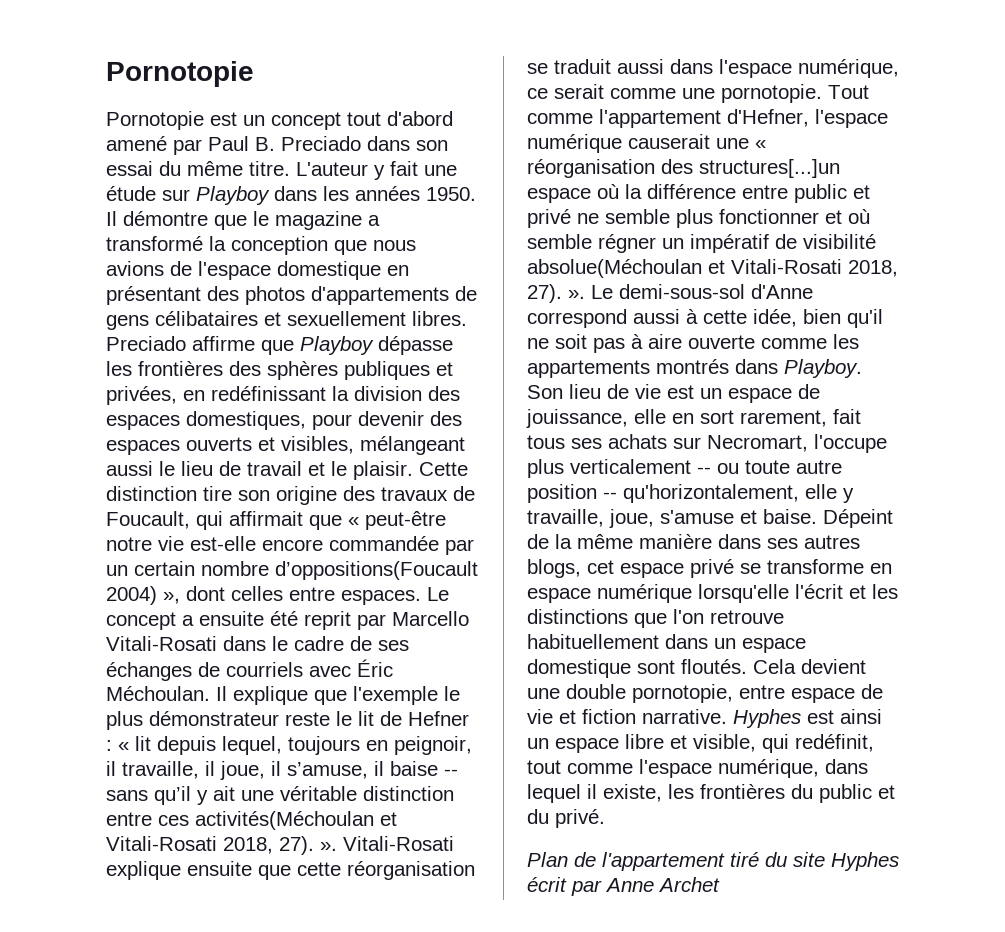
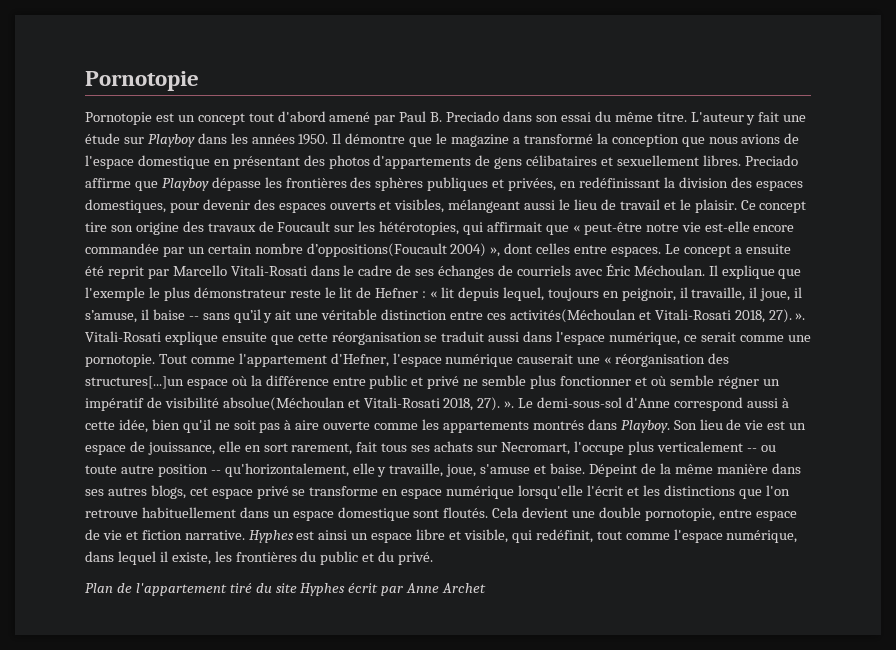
- Cette distinction tire son origine des travaux de Foucault, qui affirmait que « peut-être notre vie est-elle encore commandée par un certain nombre d’oppositions(Foucault 2004) », dont celles entre espaces.
+ Ce concept tire son origine des travaux de Foucault sur les hétérotopies, qui affirmait que « peut-être notre vie est-elle encore commandée par un certain nombre d’oppositions(Foucault 2004) », dont celles entre espaces.

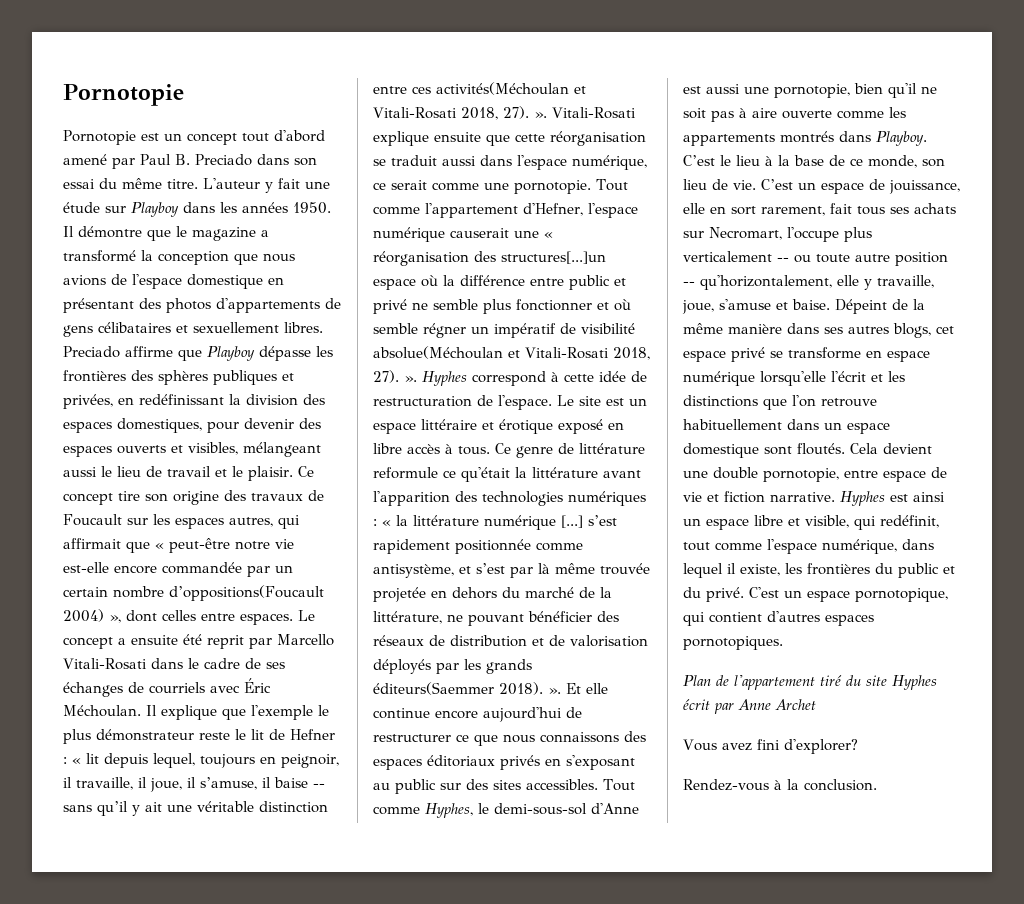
- Ce concept tire son origine des travaux de Foucault sur les hétérotopies, qui affirmait que « peut-être notre vie est-elle encore commandée par un certain nombre d’oppositions(Foucault 2004) », dont celles entre espaces.
+ Ce concept tire son origine des travaux de Foucault sur les espaces autres, qui affirmait que « peut-être notre vie est-elle encore commandée par un certain nombre d’oppositions(Foucault 2004) », dont celles entre espaces.
- Le demi-sous-sol d'Anne correspond aussi à cette idée, bien qu'il ne soit pas à aire ouverte comme les appartements montrés dans Playboy.
+ Hyphes correspond à cette idée de restructuration de l'espace. Le site est un espace littéraire et érotique exposé en libre accès à tous. Ce genre de littérature reformule ce qu'était la littérature avant l'apparition des technologies numériques : « la littérature numérique [...] s’est rapidement positionnée comme antisystème, et s’est par là même trouvée projetée en dehors du marché de la littérature, ne pouvant bénéficier des réseaux de distribution et de valorisation déployés par les grands éditeurs(Saemmer 2018). ». Et elle continue encore aujourd'hui de restructurer ce que nous connaissons des espaces éditoriaux privés en s'exposant au public sur des sites accessibles. Tout comme Hyphes, le demi-sous-sol d'Anne est aussi une pornotopie, bien qu'il ne soit pas à aire ouverte comme les appartements montrés dans Playboy.
- Son lieu de vie est un espace de jouissance, elle en sort rarement, fait tous ses achats sur Necromart, l'occupe plus verticalement -- ou toute autre position -- qu'horizontalement, elle y travaille, joue, s'amuse et baise.
+ C’est le lieu à la base de ce monde, son lieu de vie. C’est un espace de jouissance, elle en sort rarement, fait tous ses achats sur Necromart, l'occupe plus verticalement -- ou toute autre position -- qu'horizontalement, elle y travaille, joue, s'amuse et baise.
+ C'est un espace pornotopique, qui contient d'autres espaces pornotopiques.
+ Vous avez fini d'explorer?
+ Rendez-vous à la conclusion.

